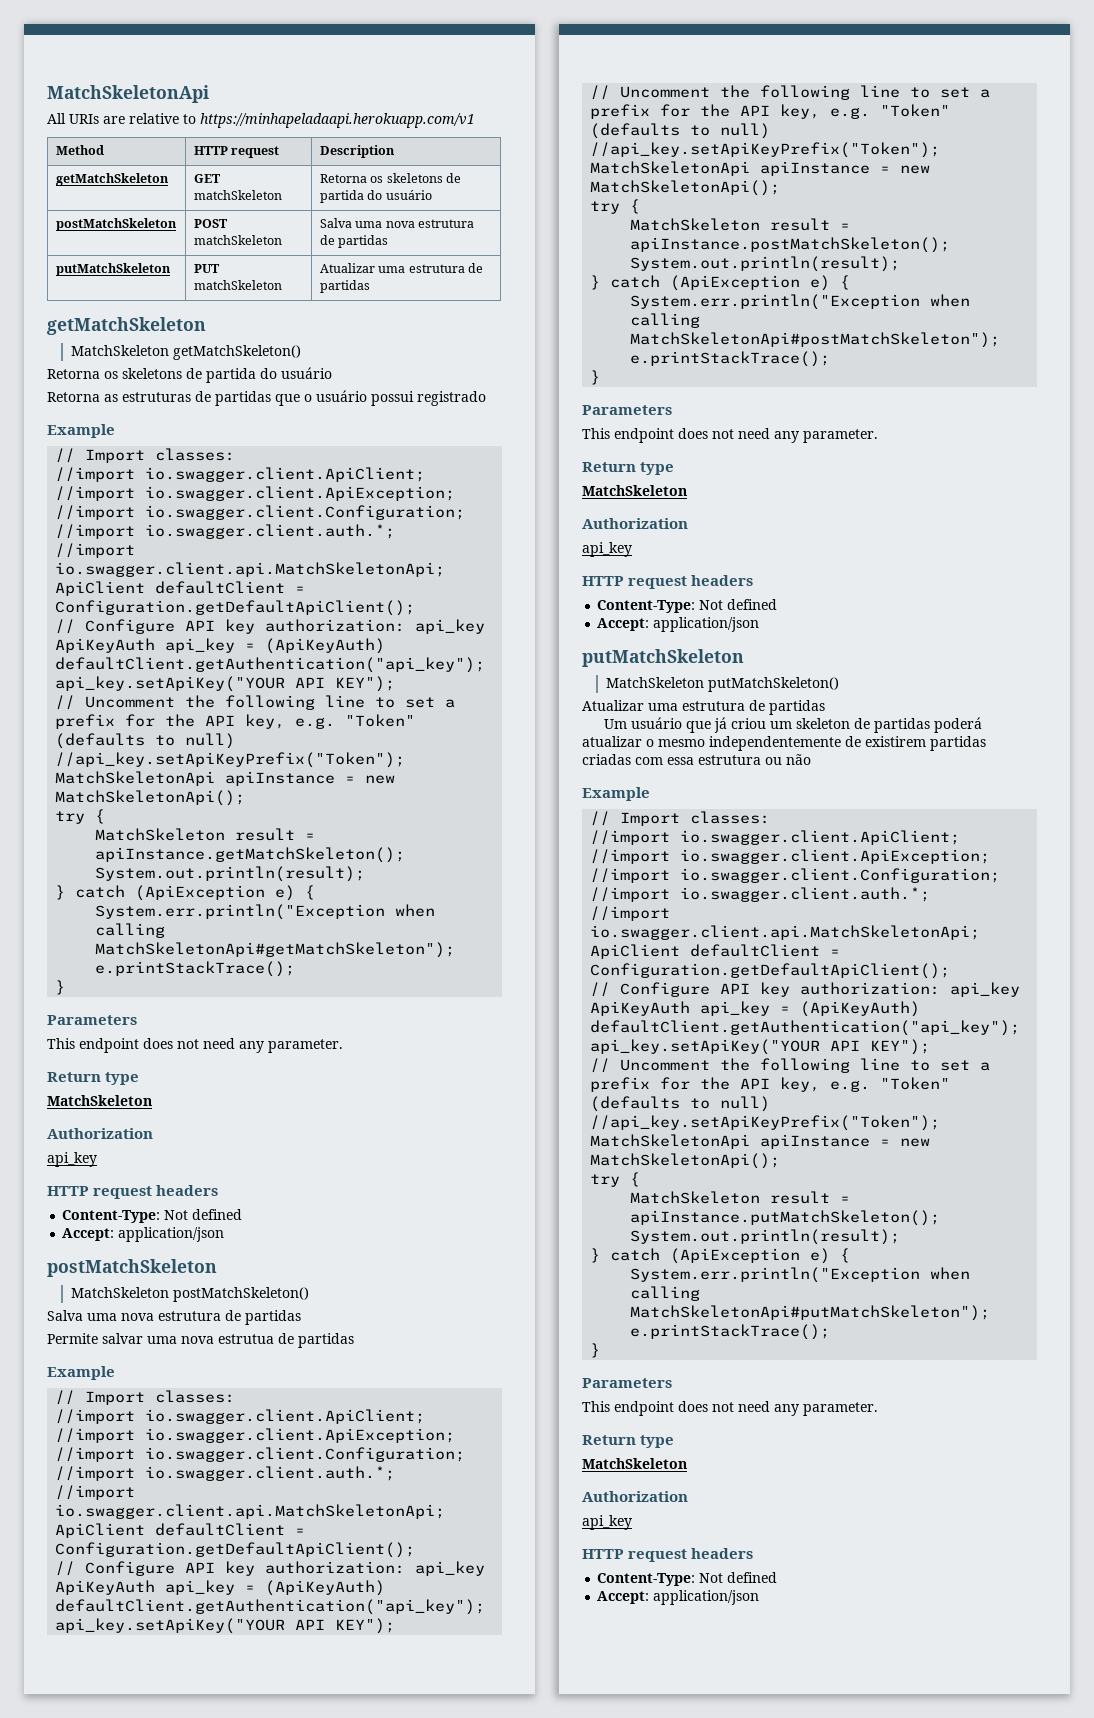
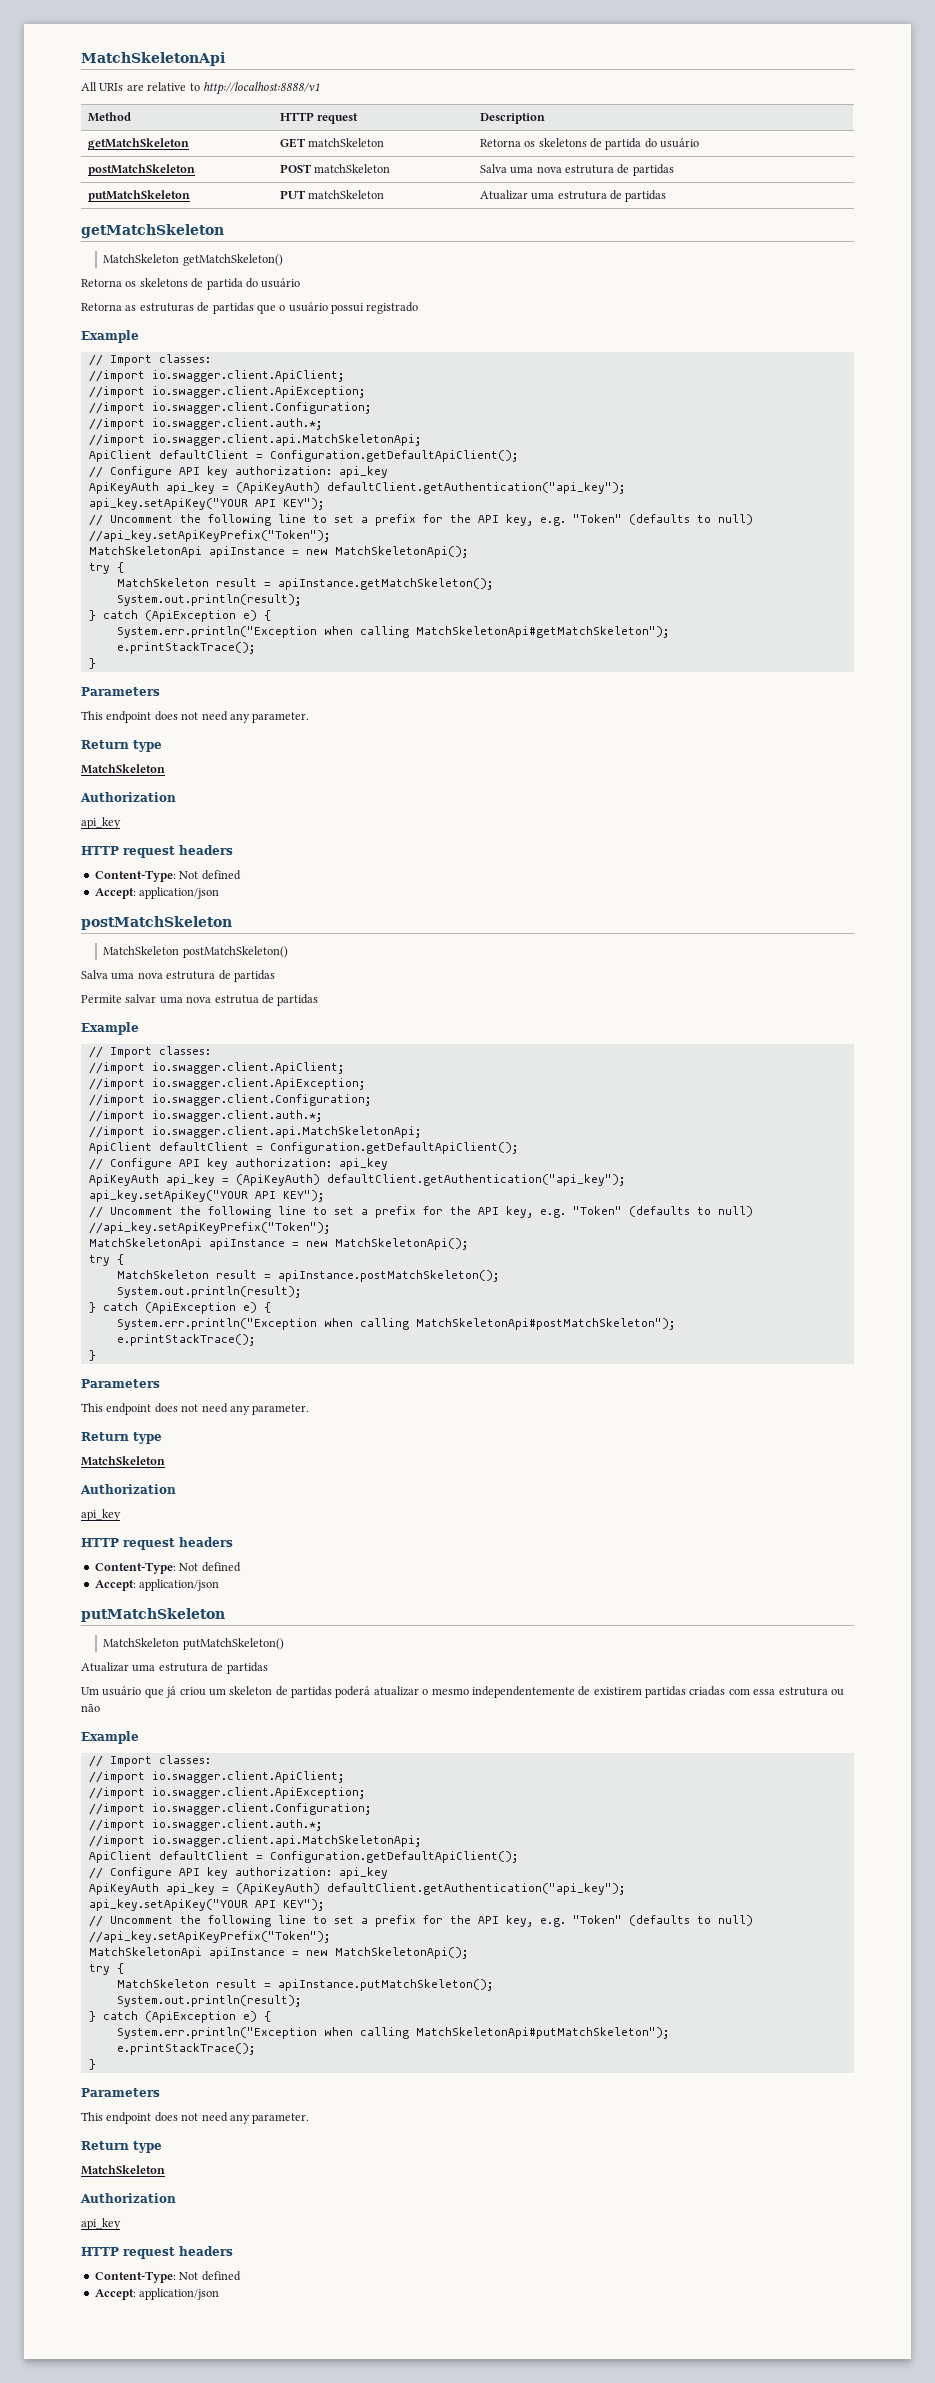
- All URIs are relative to https://minhapeladaapi.herokuapp.com/v1
+ All URIs are relative to http://localhost:8888/v1

